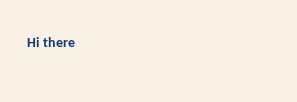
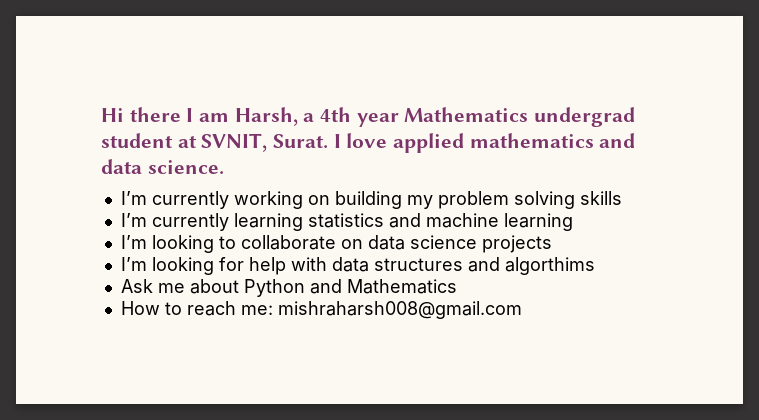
- Hi there
+ Hi there I am Harsh, a 4th year Mathematics undergrad student at SVNIT, Surat. I love applied mathematics and data science.
+ I’m currently working on building my problem solving skills
+ I’m currently learning statistics and machine learning
+ I’m looking to collaborate on data science projects
+ I’m looking for help with data structures and algorthims
+ Ask me about Python and Mathematics
+ How to reach me: mishraharsh008@gmail.com

